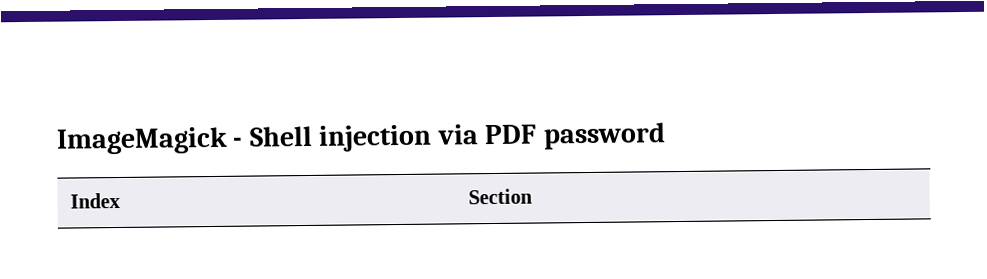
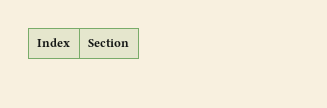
- ImageMagick - Shell injection via PDF password

